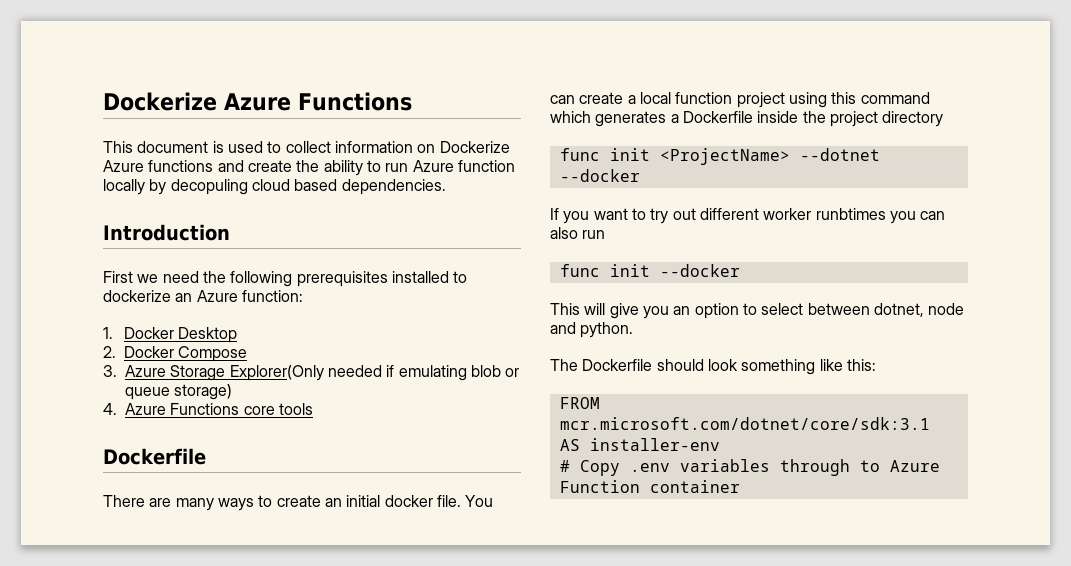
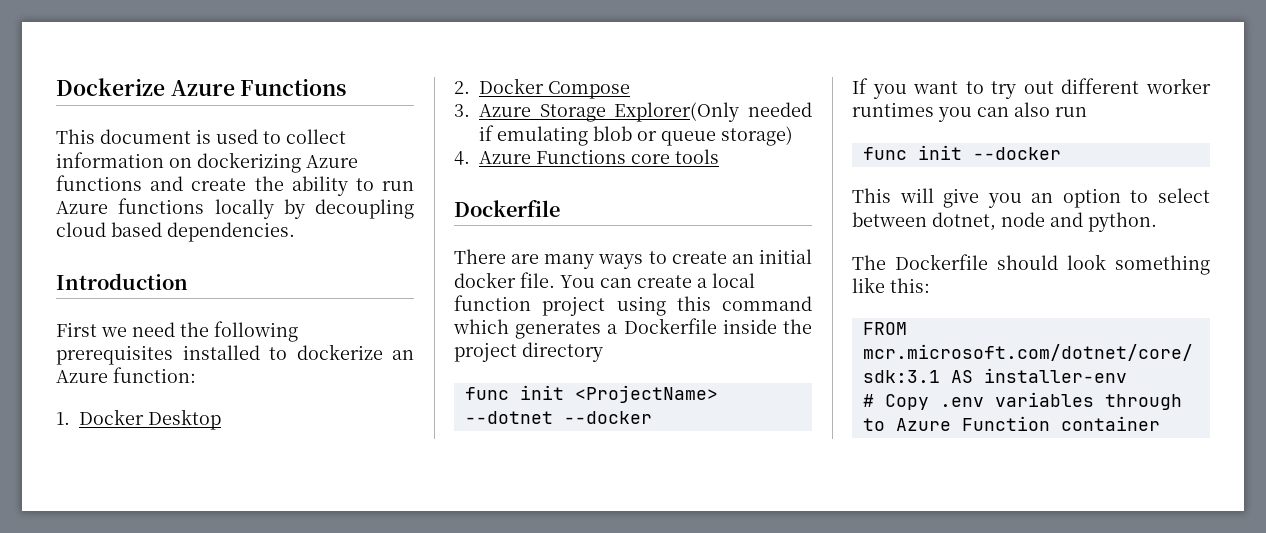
- This document is used to collect information on Dockerize Azure functions and create the ability to run Azure function locally by decopuling cloud based dependencies.
+ This document is used to collect information on dockerizing Azure functions and create the ability to run Azure functions locally by decoupling cloud based dependencies.
- If you want to try out different worker runbtimes you can also run
+ If you want to try out different worker runtimes you can also run

